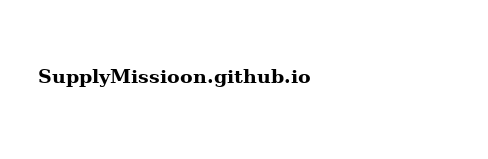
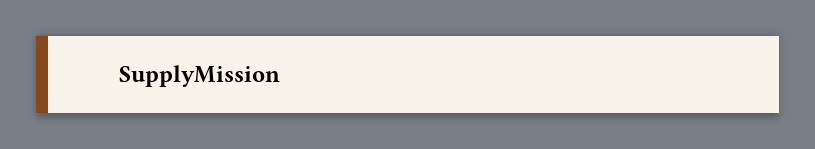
- SupplyMissioon.github.io
+ SupplyMission

